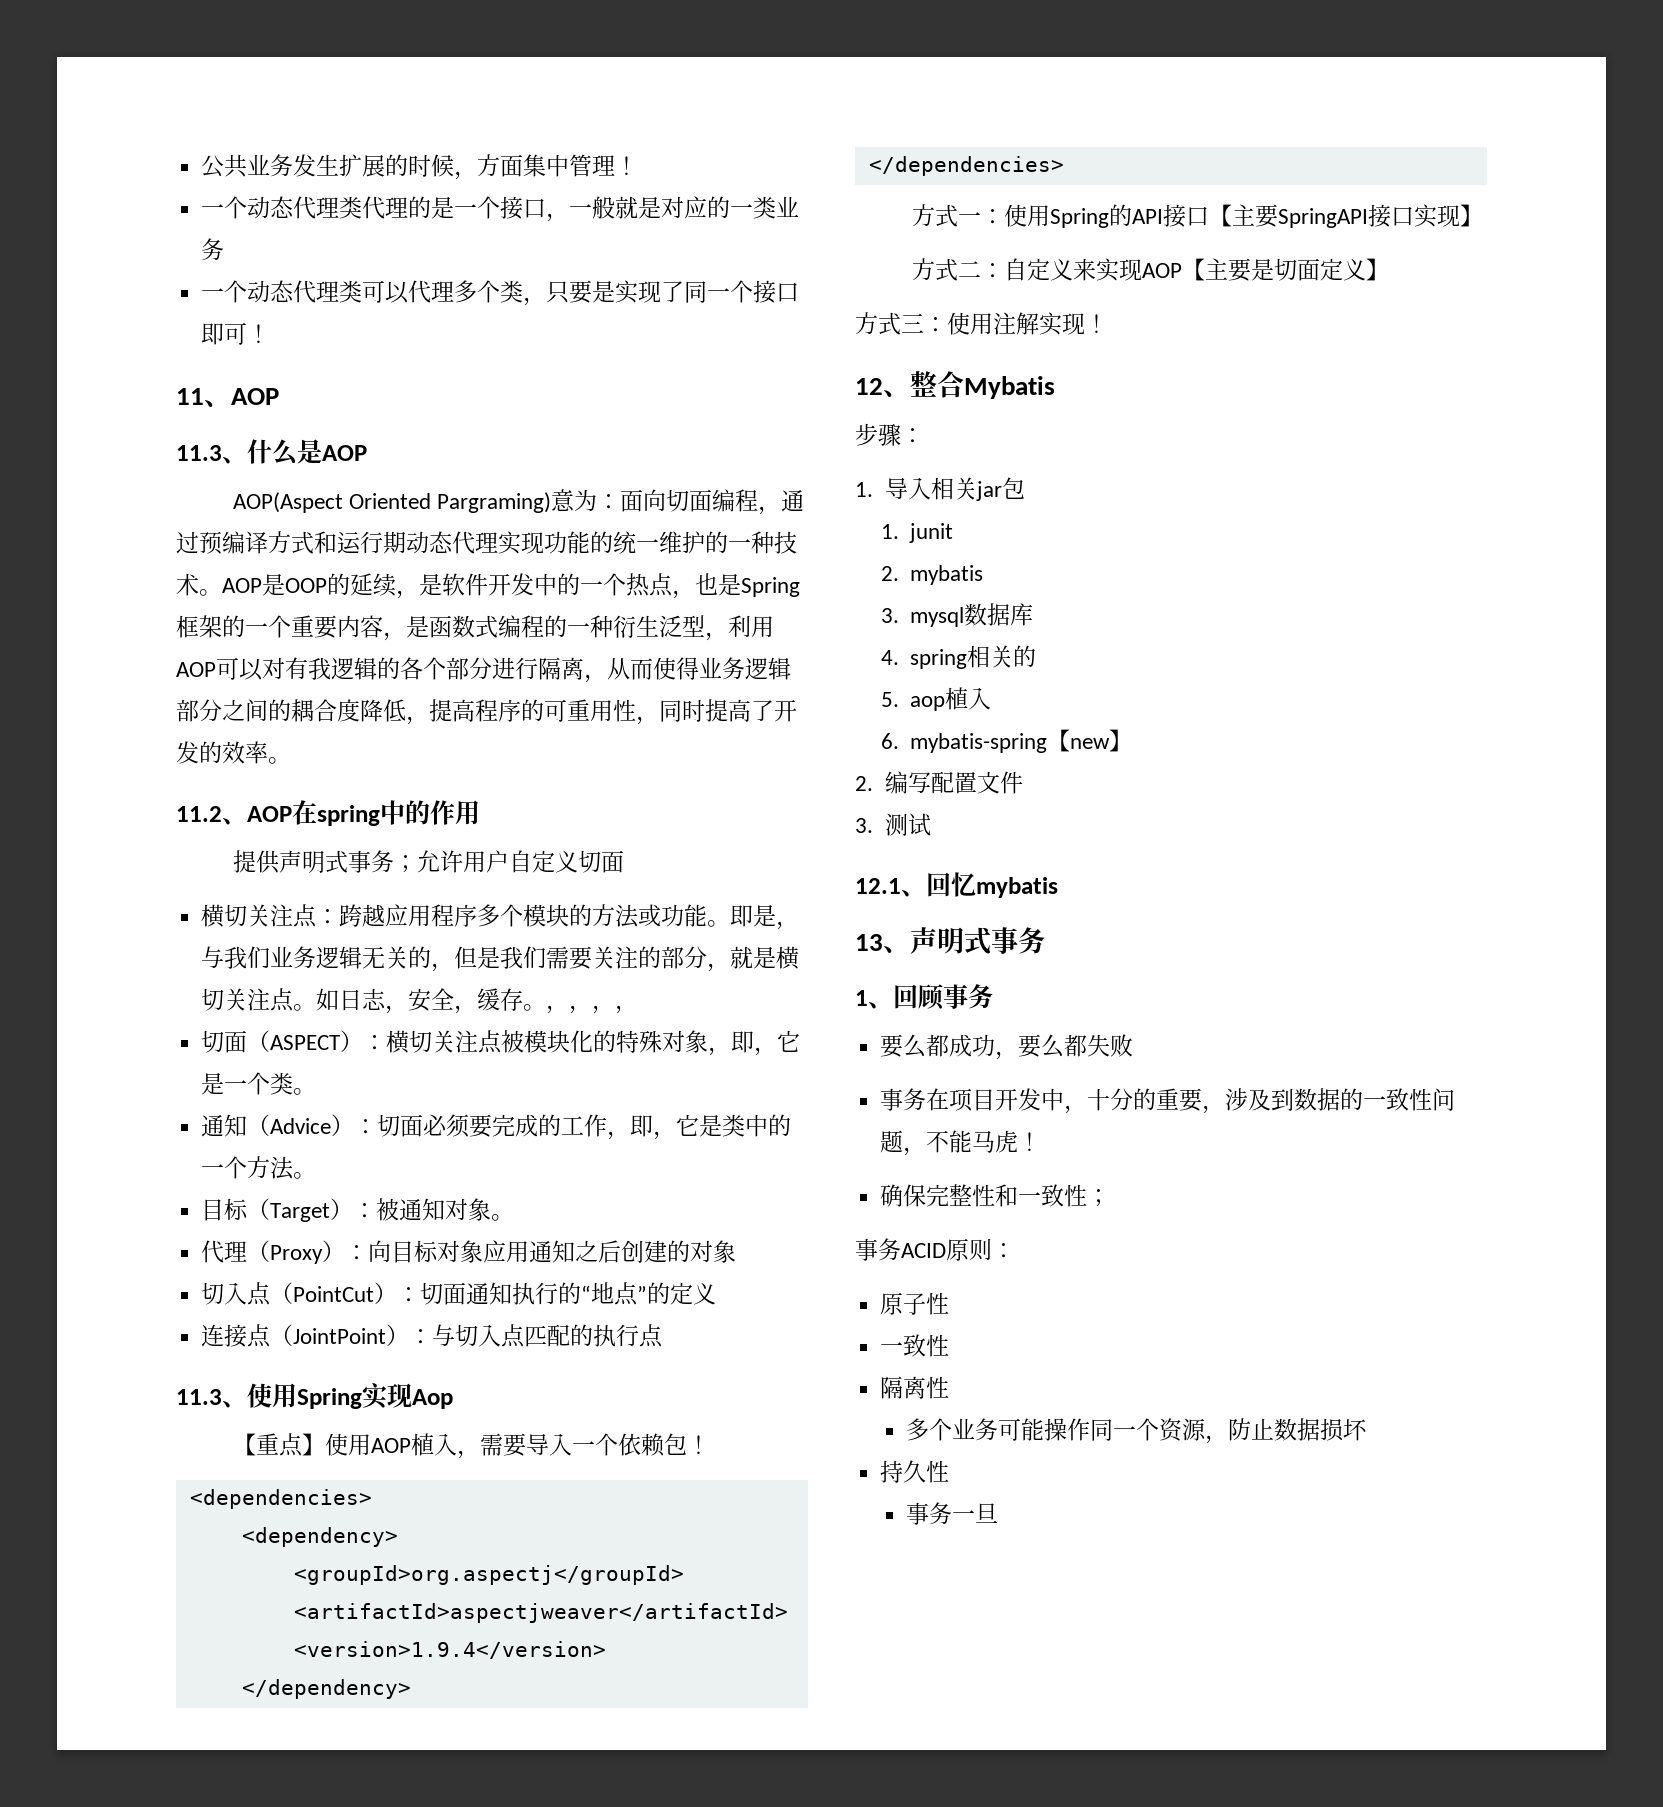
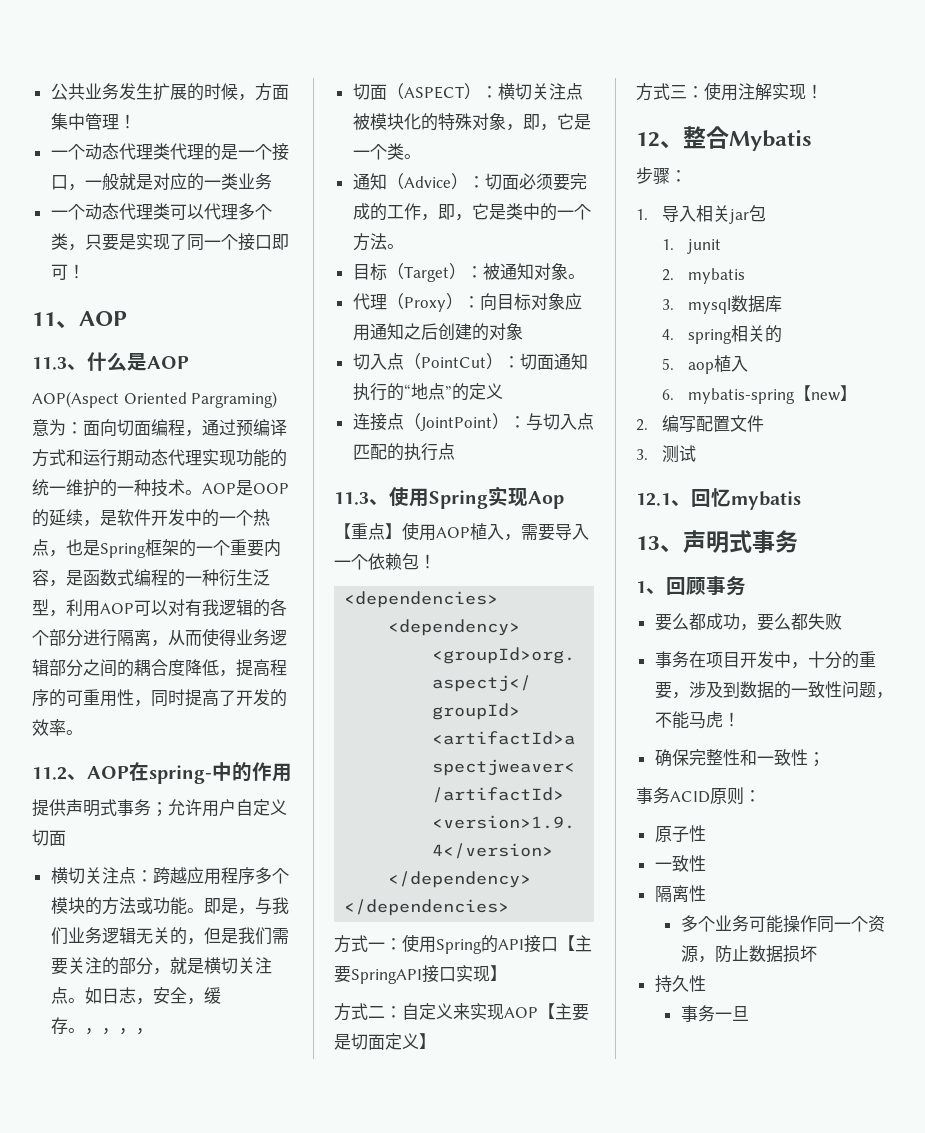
- 11.2、AOP在spring中的作用
+ 11.2、AOP在spring-中的作用

